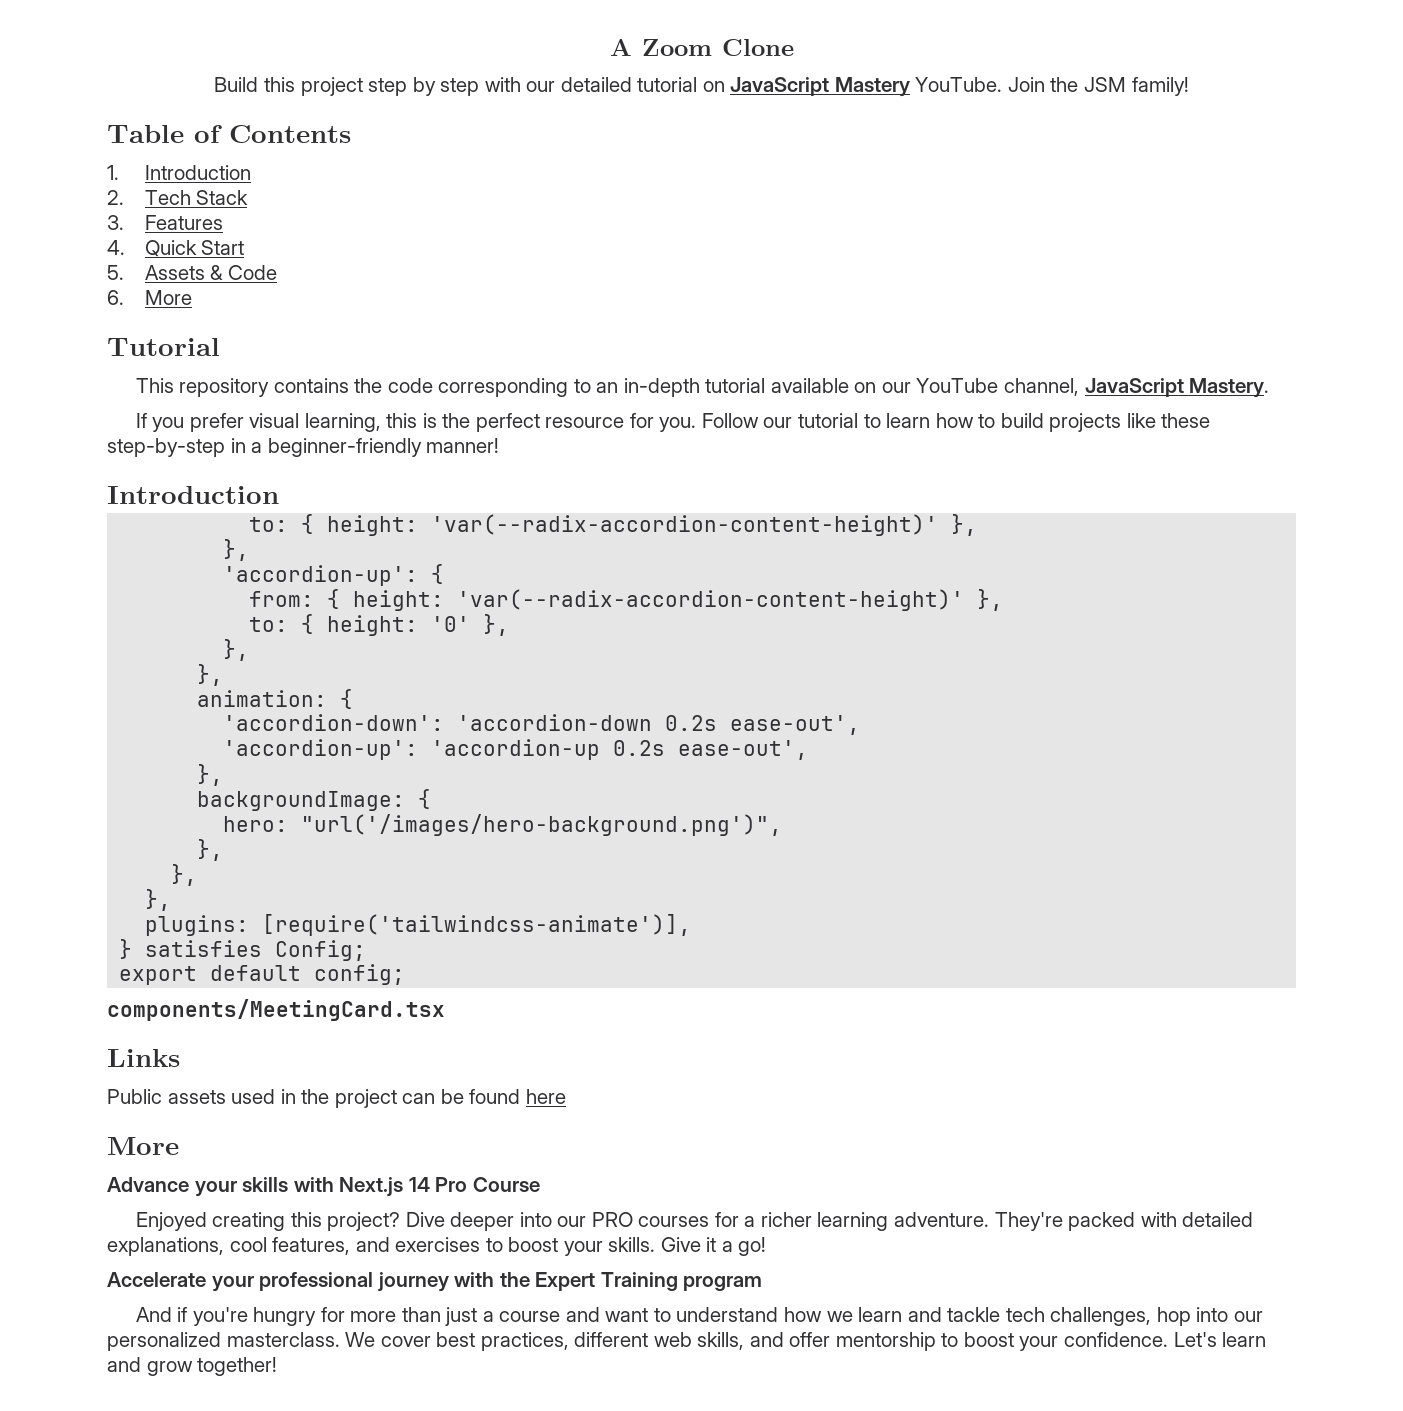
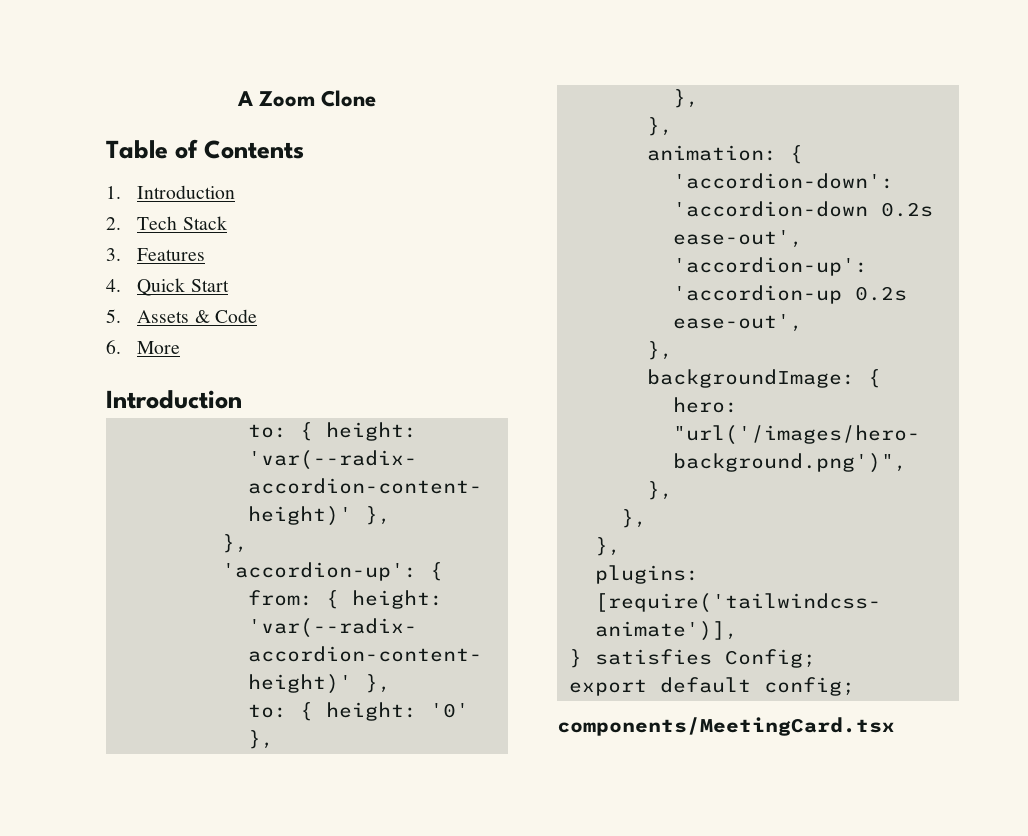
- Build this project step by step with our detailed tutorial on JavaScript Mastery YouTube. Join the JSM family!
- Tutorial
- This repository contains the code corresponding to an in-depth tutorial available on our YouTube channel, JavaScript Mastery.
- If you prefer visual learning, this is the perfect resource for you. Follow our tutorial to learn how to build projects like these step-by-step in a beginner-friendly manner!
- Links
- Public assets used in the project can be found here
- More
- Advance your skills with Next.js 14 Pro Course
- Enjoyed creating this project? Dive deeper into our PRO courses for a richer learning adventure. They're packed with detailed explanations, cool features, and exercises to boost your skills. Give it a go!
- Accelerate your professional journey with the Expert Training program
- And if you're hungry for more than just a course and want to understand how we learn and tackle tech challenges, hop into our personalized masterclass. We cover best practices, different web skills, and offer mentorship to boost your confidence. Let's learn and grow together!

